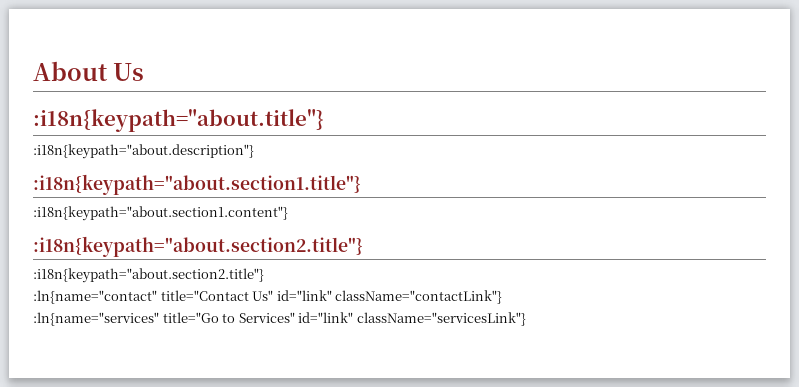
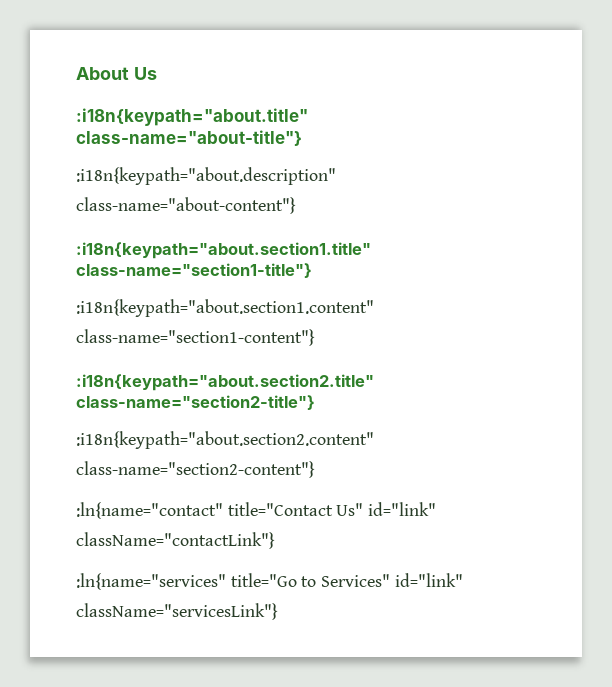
- :i18n{keypath="about.title"}
- :i18n{keypath="about.description"}
- :i18n{keypath="about.section1.title"}
- :i18n{keypath="about.section1.content"}
- :i18n{keypath="about.section2.title"}
- :i18n{keypath="about.section2.title"}
+ :i18n{keypath="about.title" class-name="about-title"}
+ :i18n{keypath="about.description" class-name="about-content"}
+ :i18n{keypath="about.section1.title" class-name="section1-title"}
+ :i18n{keypath="about.section1.content" class-name="section1-content"}
+ :i18n{keypath="about.section2.title" class-name="section2-title"}
+ :i18n{keypath="about.section2.content" class-name="section2-content"}

